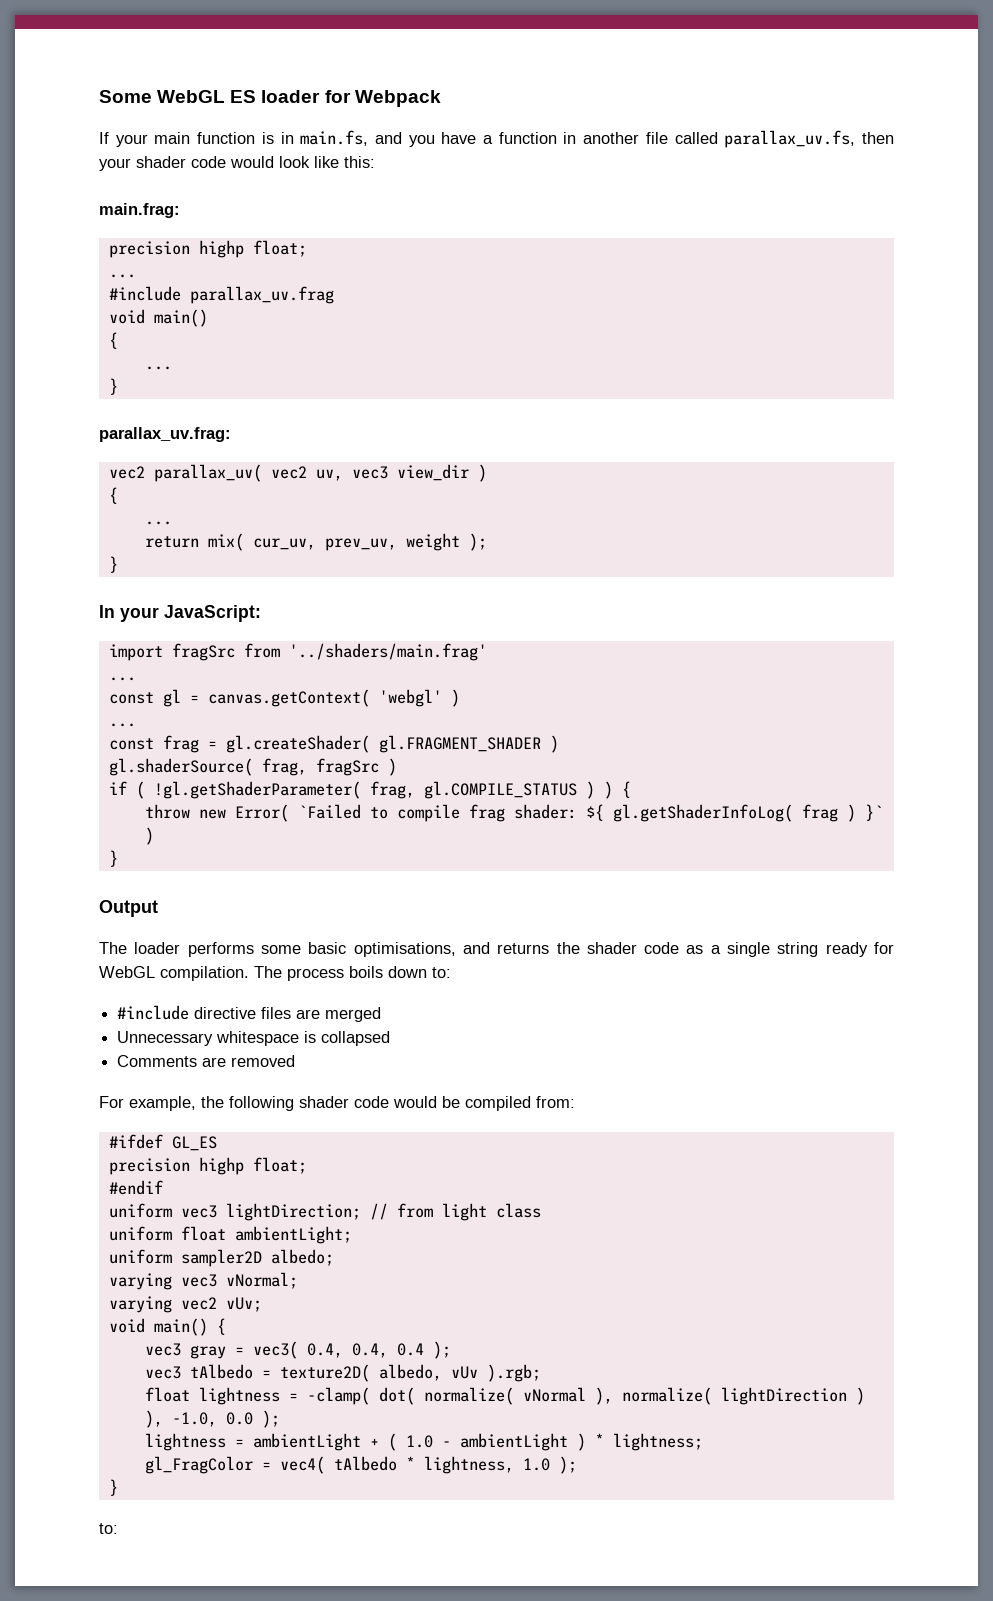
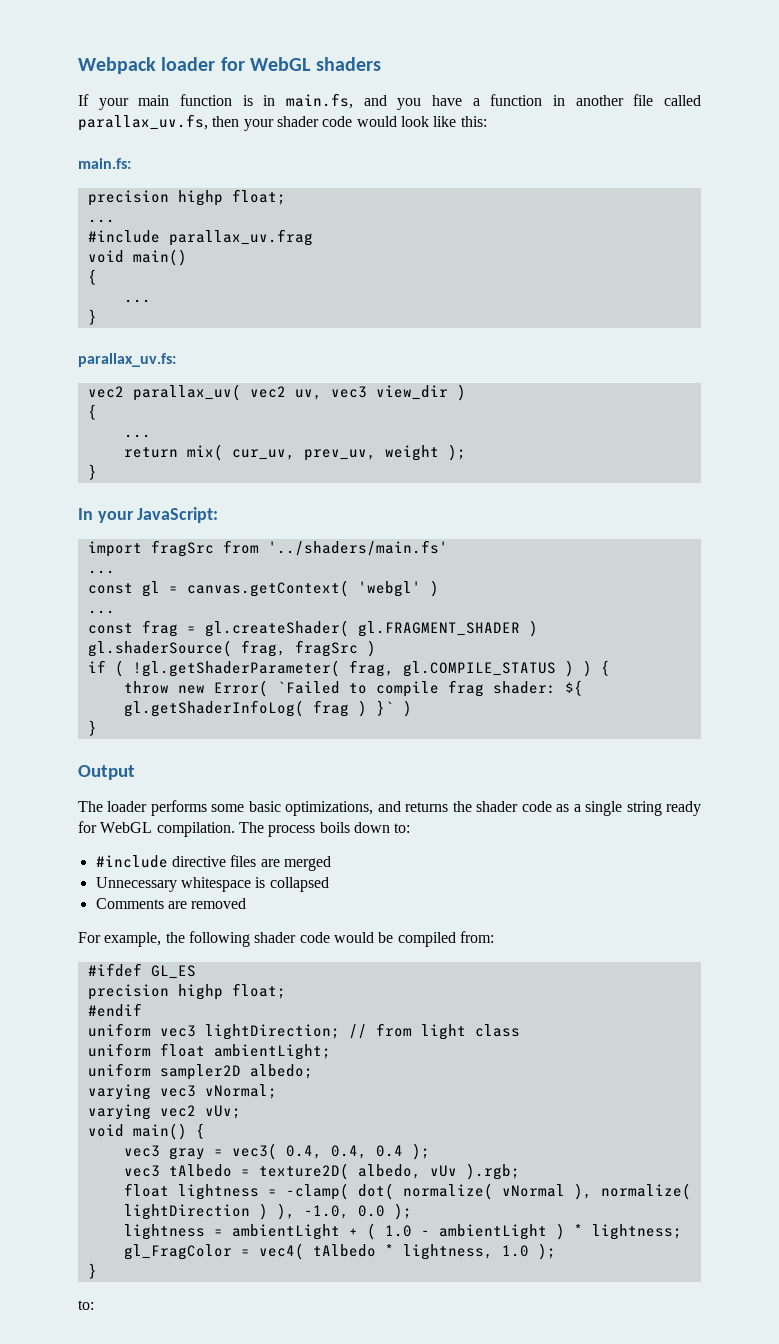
- Some WebGL ES loader for Webpack
+ Webpack loader for WebGL shaders
- main.frag:
+ main.fs:
- parallax_uv.frag:
+ parallax_uv.fs:
- import fragSrc from '../shaders/main.frag'
+ import fragSrc from '../shaders/main.fs'
- The loader performs some basic optimisations, and returns the shader code as a single string ready for WebGL compilation.
+ The loader performs some basic optimizations, and returns the shader code as a single string ready for WebGL compilation.

